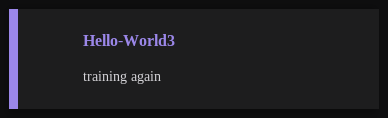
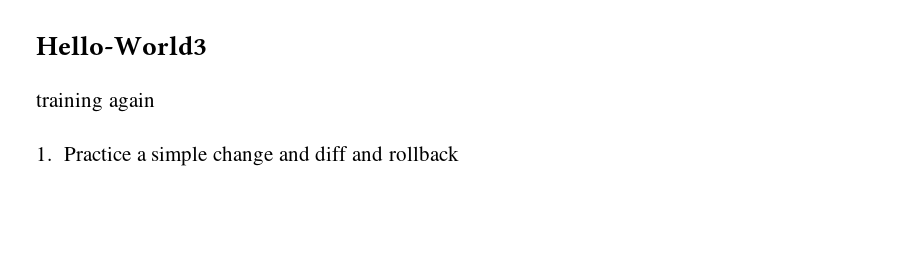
+ 1. Practice a simple change and diff and rollback

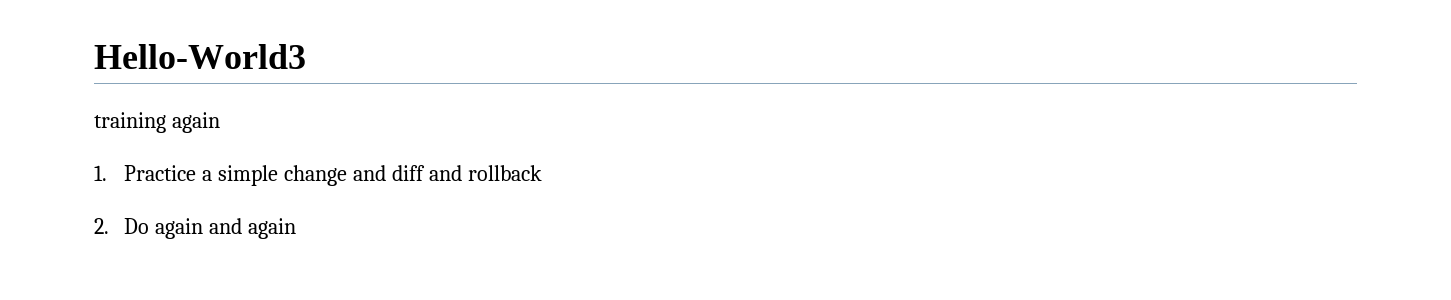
+ 2. Do again and again

